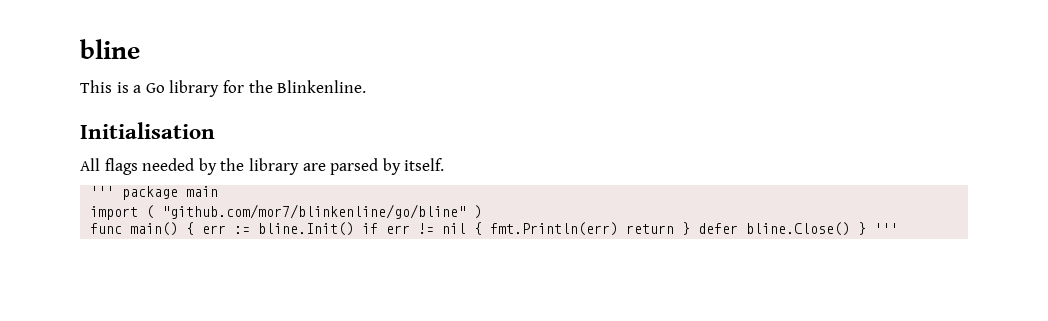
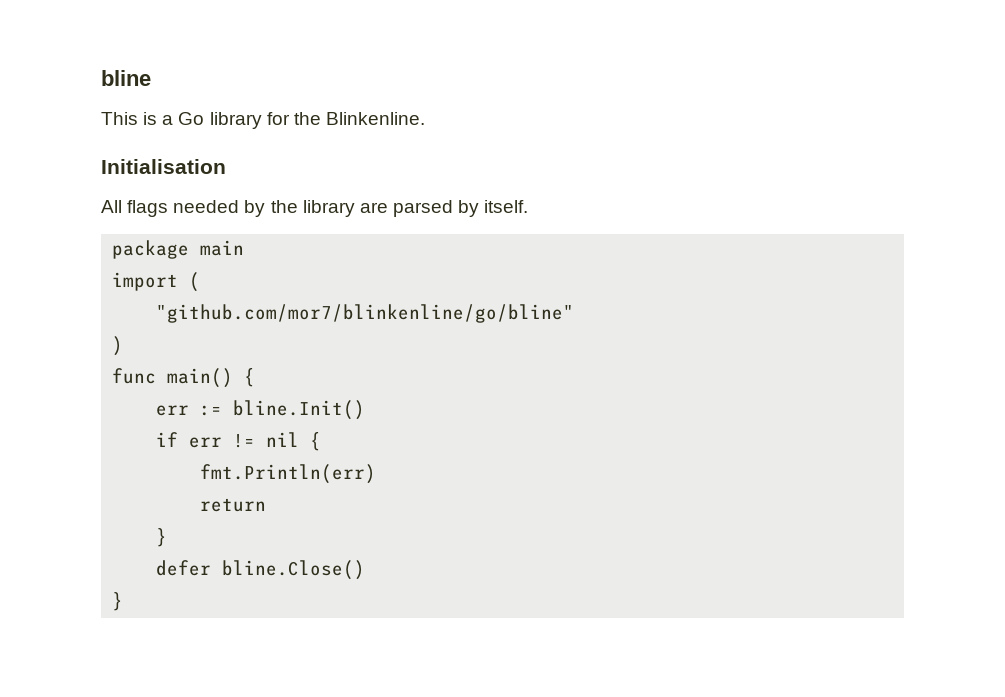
- ''' package main
+ package main
- import ( "github.com/mor7/blinkenline/go/bline" )
+ import (
+ "github.com/mor7/blinkenline/go/bline"
+ )
- func main() { err := bline.Init() if err != nil { fmt.Println(err) return } defer bline.Close() } '''
+ func main() {
+ err := bline.Init()
+ if err != nil {
+ fmt.Println(err)
+ return
+ }
+ defer bline.Close()
+ }

